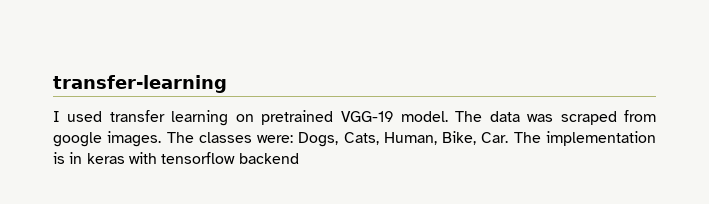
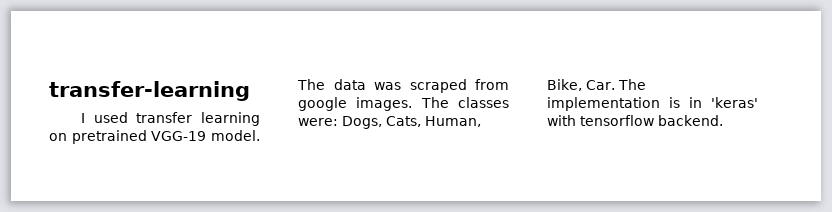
- The classes were: Dogs, Cats, Human, Bike, Car. The implementation is in keras with tensorflow backend
+ The classes were: Dogs, Cats, Human, Bike, Car. The implementation is in 'keras' with tensorflow backend.

